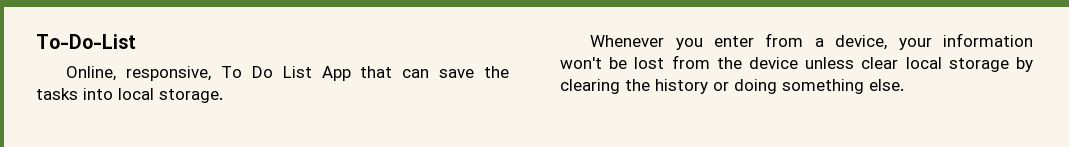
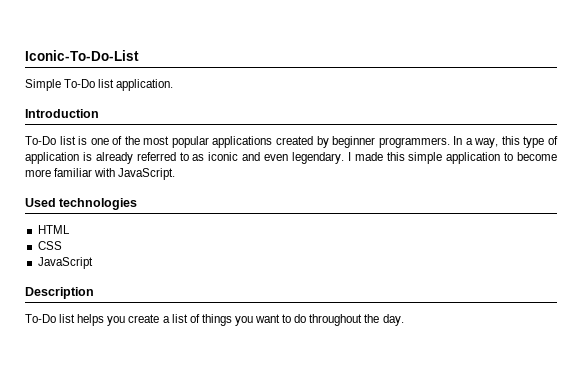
- To-Do-List
- Online, responsive, To Do List App that can save the tasks into local storage.
- Whenever you enter from a device, your information won't be lost from the device unless clear local storage by clearing the history or doing something else.
+ Iconic-To-Do-List
+ Simple To-Do list application.
+ Introduction
+ To-Do list is one of the most popular applications created by beginner programmers. In a way, this type of application is already referred to as iconic and even legendary. I made this simple application to become more familiar with JavaScript.
+ Used technologies
+ HTML
+ CSS
+ JavaScript
+ Description
+ To-Do list helps you create a list of things you want to do throughout the day.

